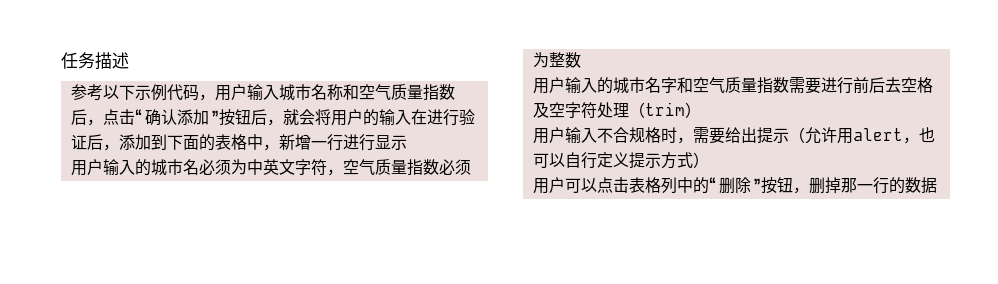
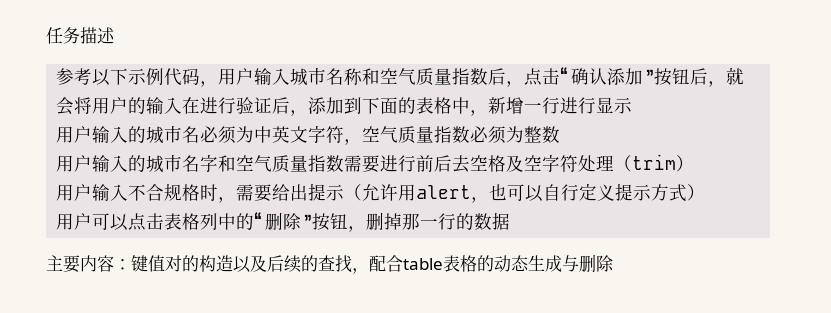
+ 主要内容：键值对的构造以及后续的查找，配合table表格的动态生成与删除

